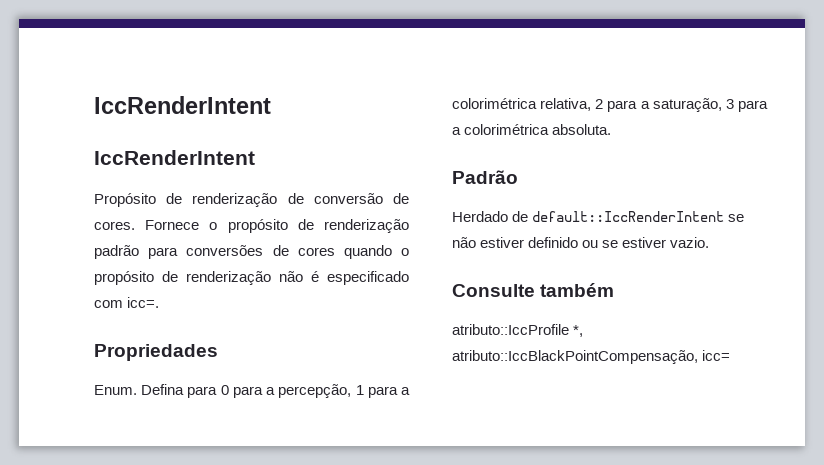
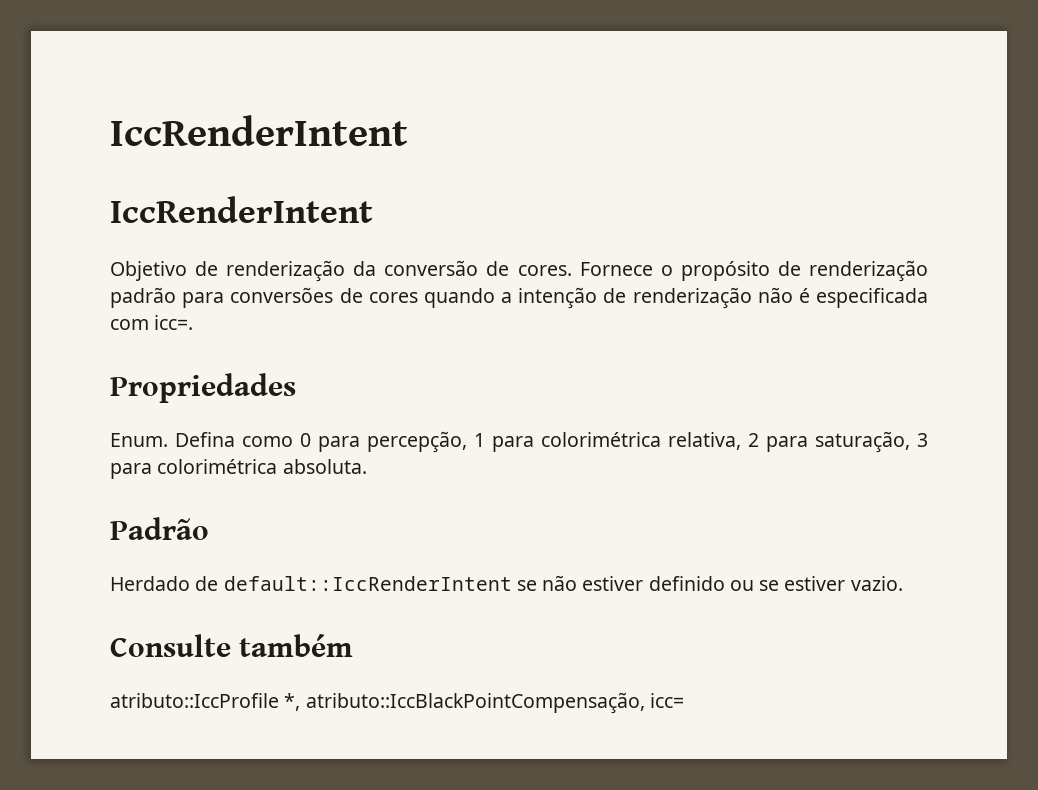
- Propósito de renderização de conversão de cores.
+ Objetivo de renderização da conversão de cores.
- Fornece o propósito de renderização padrão para conversões de cores quando o propósito de renderização não é especificado com icc=.
+ Fornece o propósito de renderização padrão para conversões de cores quando a intenção de renderização não é especificada com icc=.
- Defina para 0 para a percepção, 1 para a colorimétrica relativa, 2 para a saturação, 3 para a colorimétrica absoluta.
+ Defina como 0 para percepção, 1 para colorimétrica relativa, 2 para saturação, 3 para colorimétrica absoluta.

